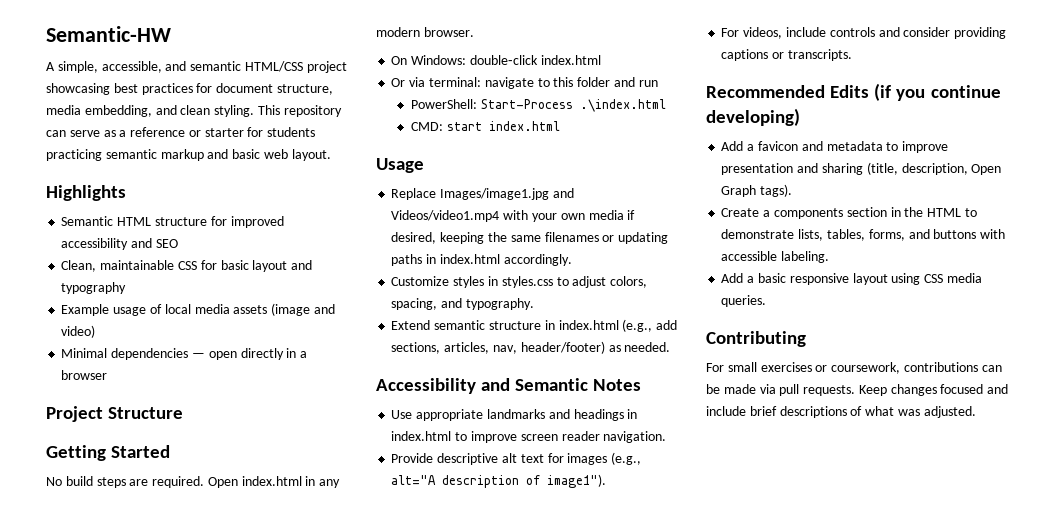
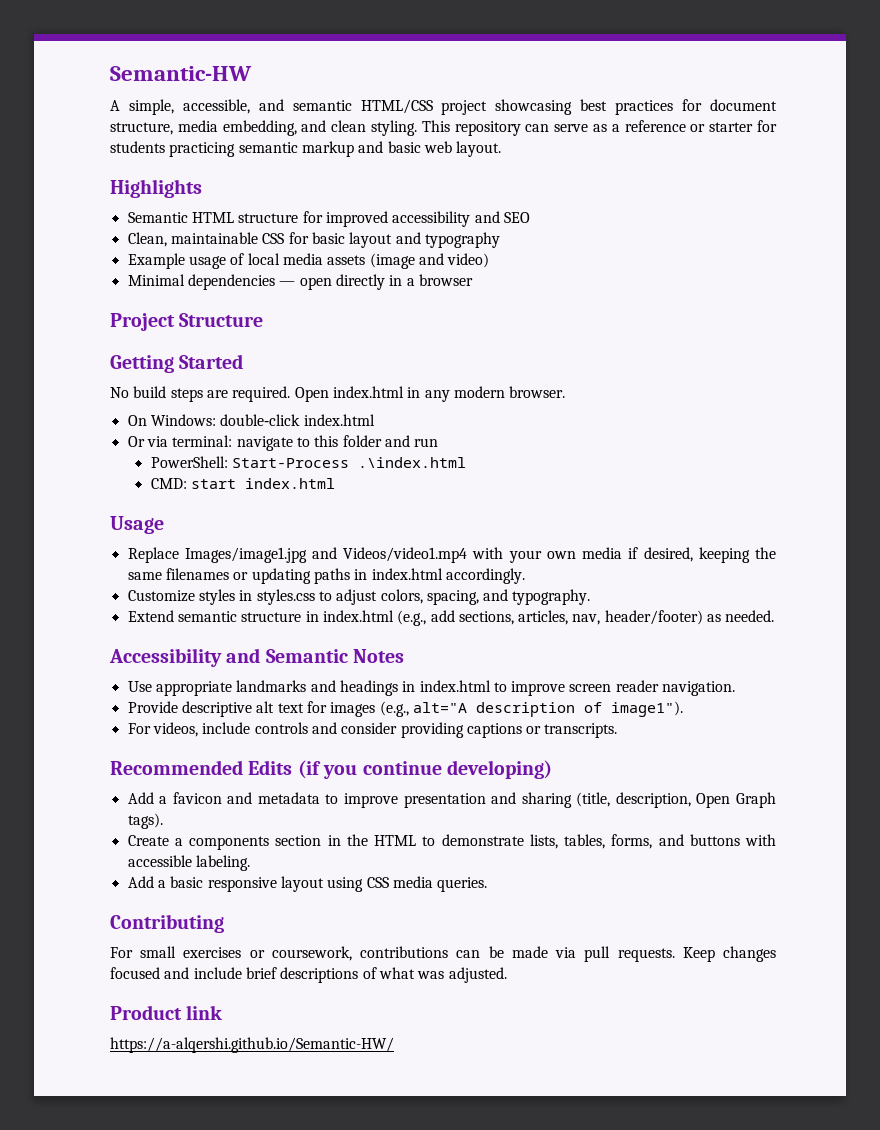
+ Product link
+ https://a-alqershi.github.io/Semantic-HW/

